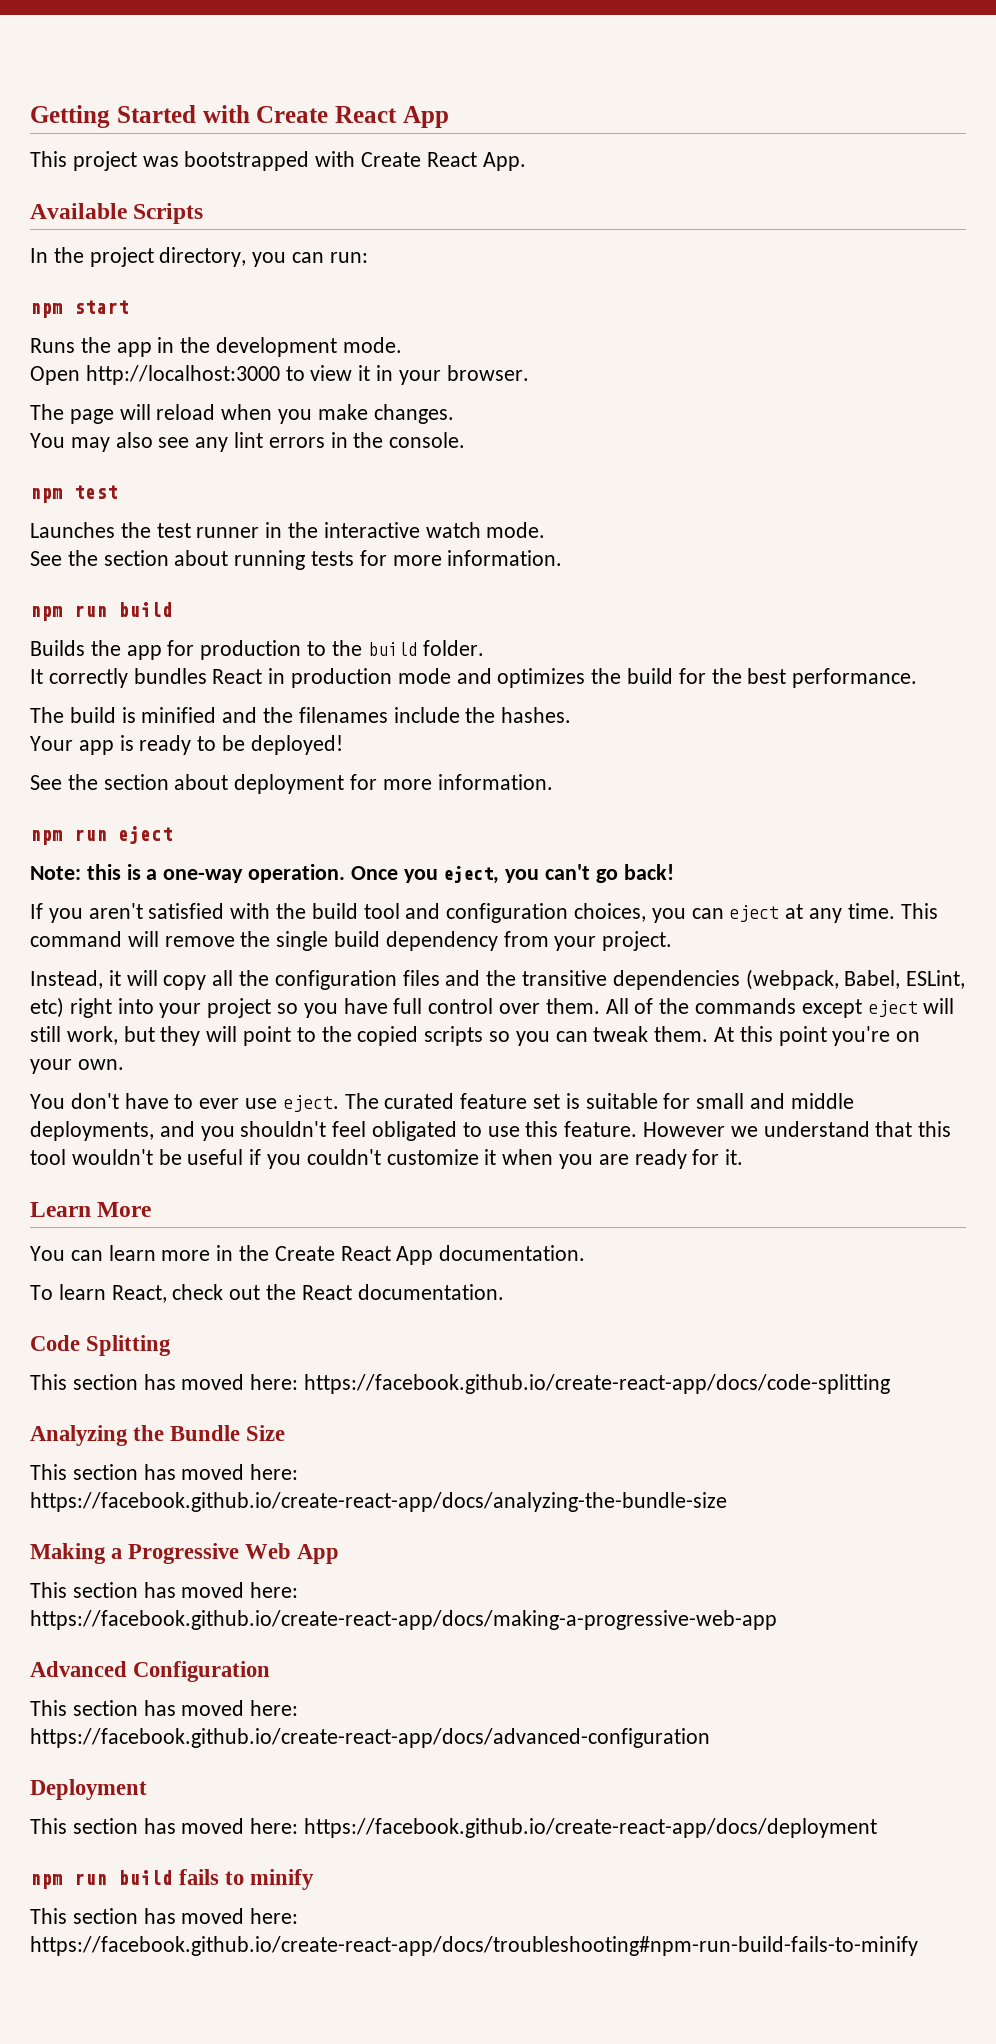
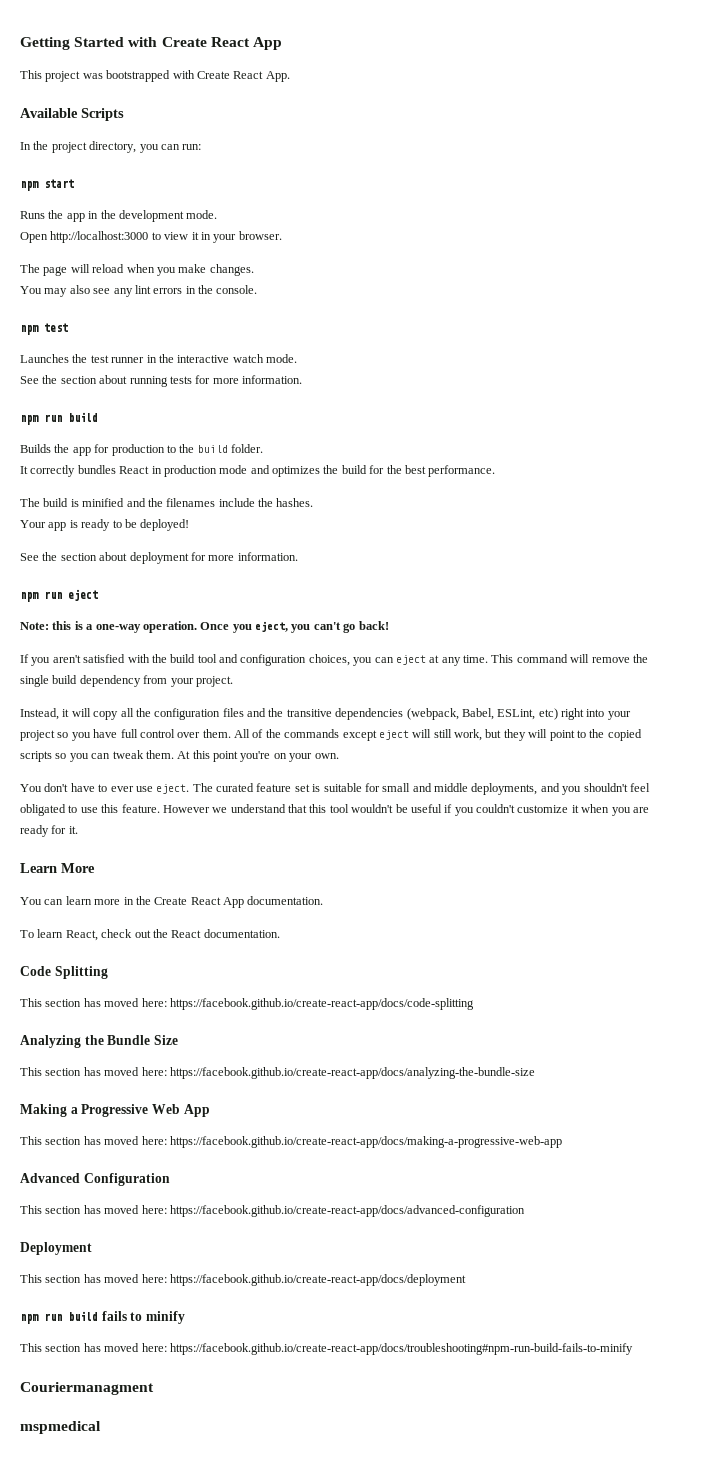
+ Couriermanagment
+ mspmedical

